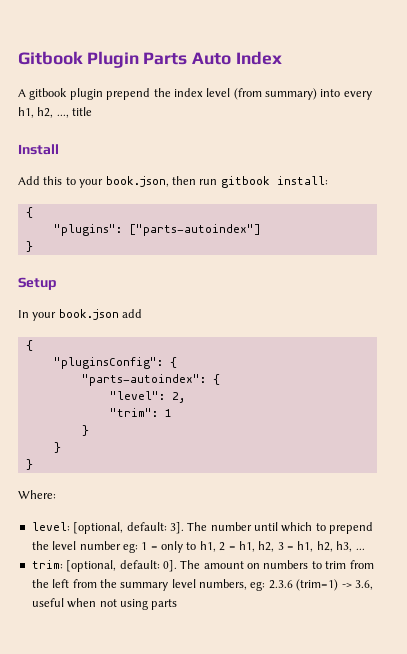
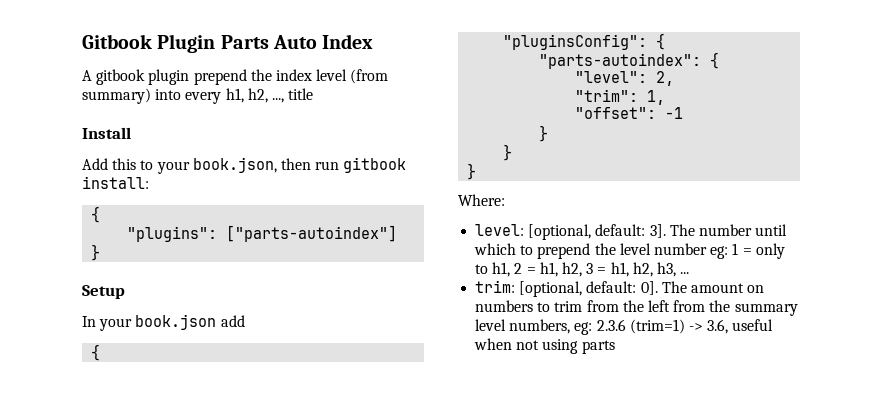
- "trim": 1
+ "trim": 1,
+ "offset": -1

